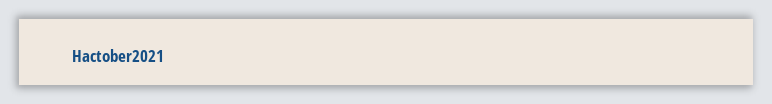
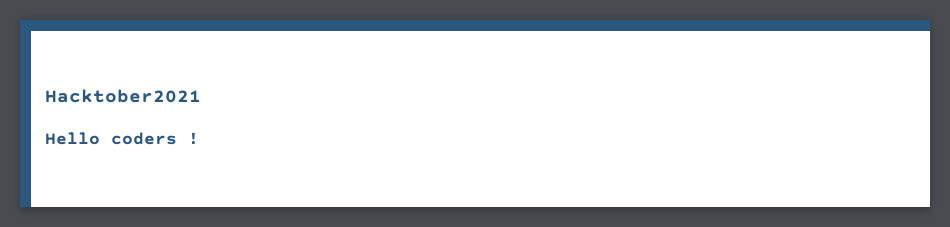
- Hactober2021
+ Hacktober2021
+ Hello coders !

